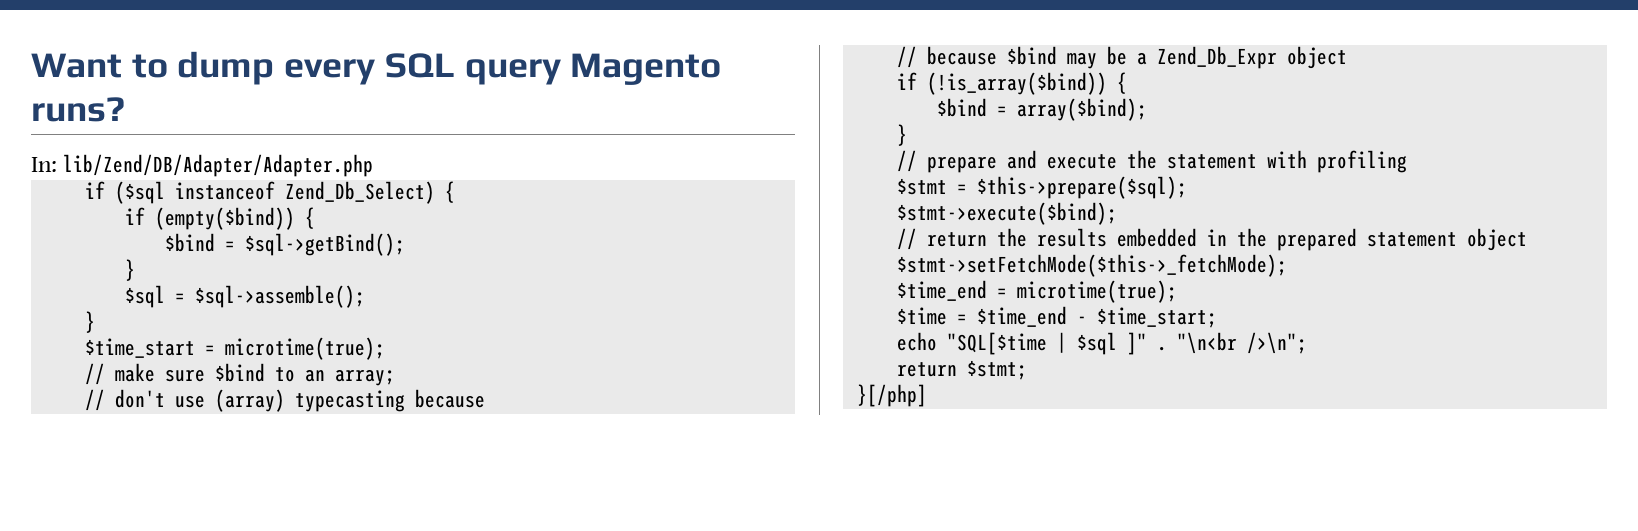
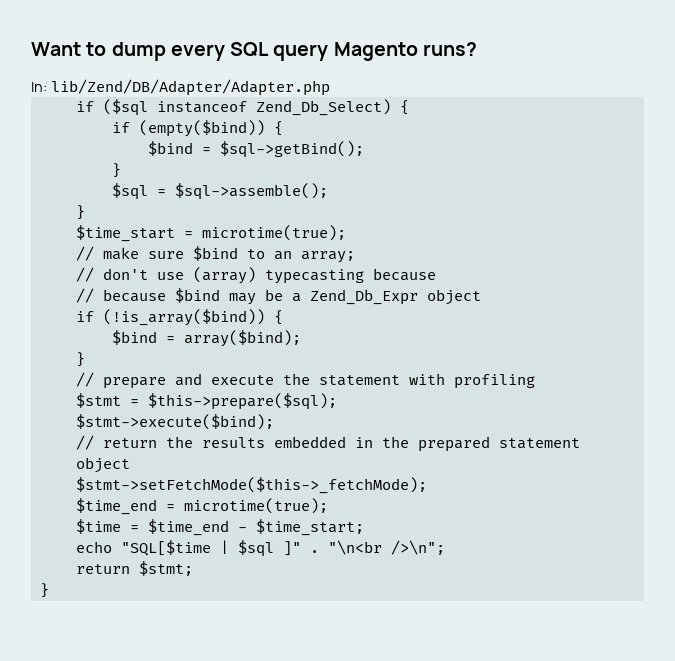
  return $stmt;
- }[/php]
+ }

